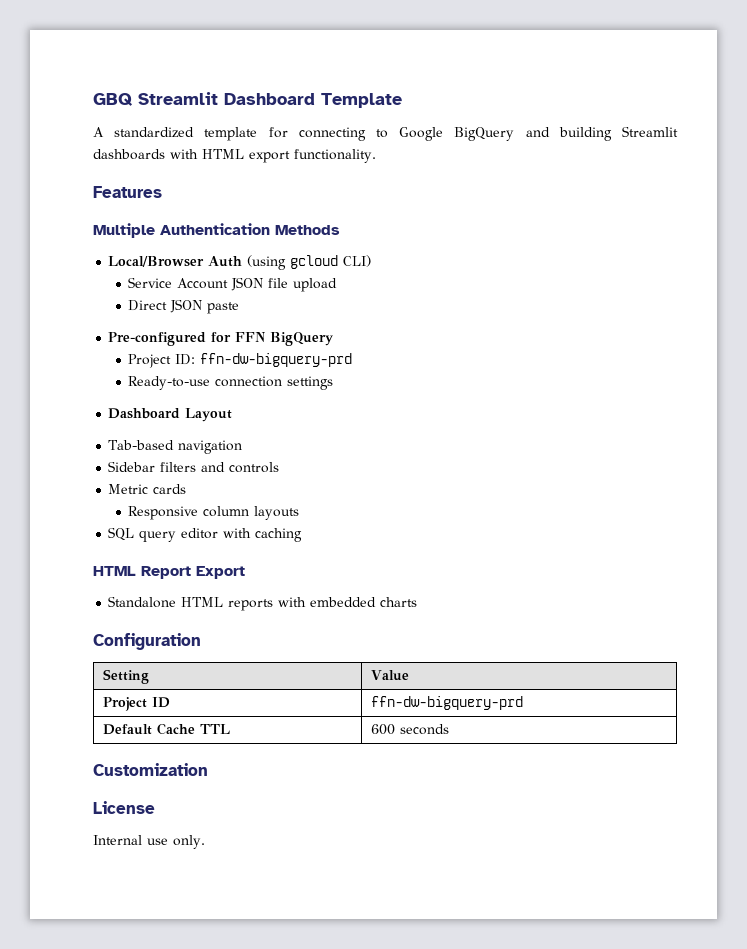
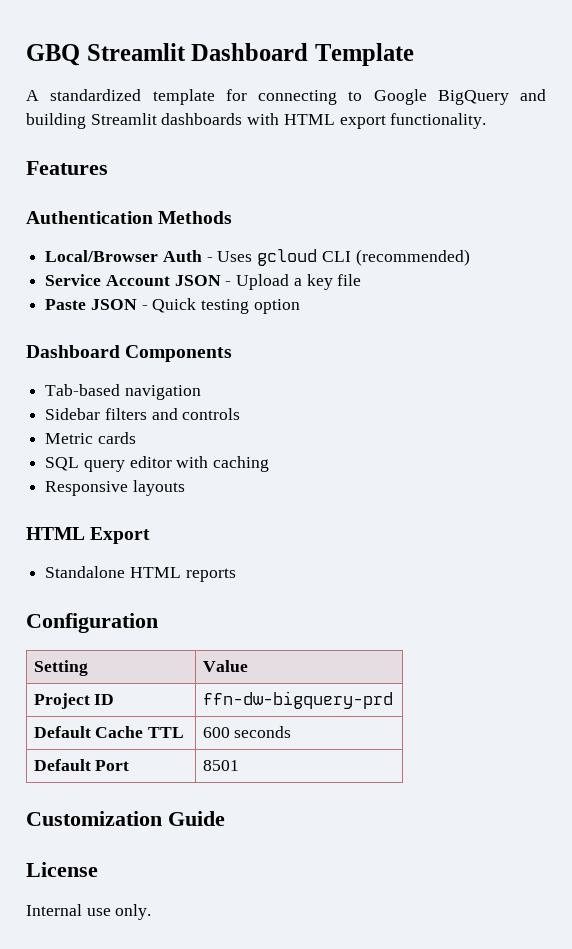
- Multiple Authentication Methods
+ Authentication Methods
- Local/Browser Auth (using gcloud CLI)
- Service Account JSON file upload
- Direct JSON paste
- Pre-configured for FFN BigQuery
- Project ID: ffn-dw-bigquery-prd
- Ready-to-use connection settings
- Dashboard Layout
+ Local/Browser Auth - Uses gcloud CLI (recommended)
+ Service Account JSON - Upload a key file
+ Paste JSON - Quick testing option
+ Dashboard Components
- Responsive column layouts
- HTML Report Export
+ Responsive layouts
+ HTML Export
- Standalone HTML reports with embedded charts
+ Standalone HTML reports
+ Default Port | 8501
- Customization
+ Customization Guide

